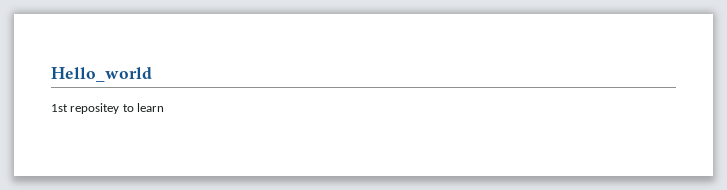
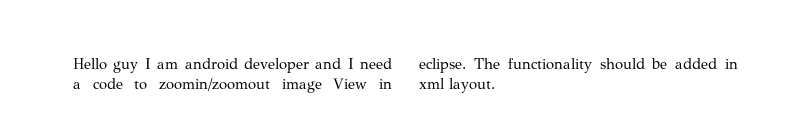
- Hello_world
- 1st repositey to learn
+ Hello guy I am android developer and I need a code to zoomin/zoomout image View in eclipse. The functionality should be added in xml layout.

